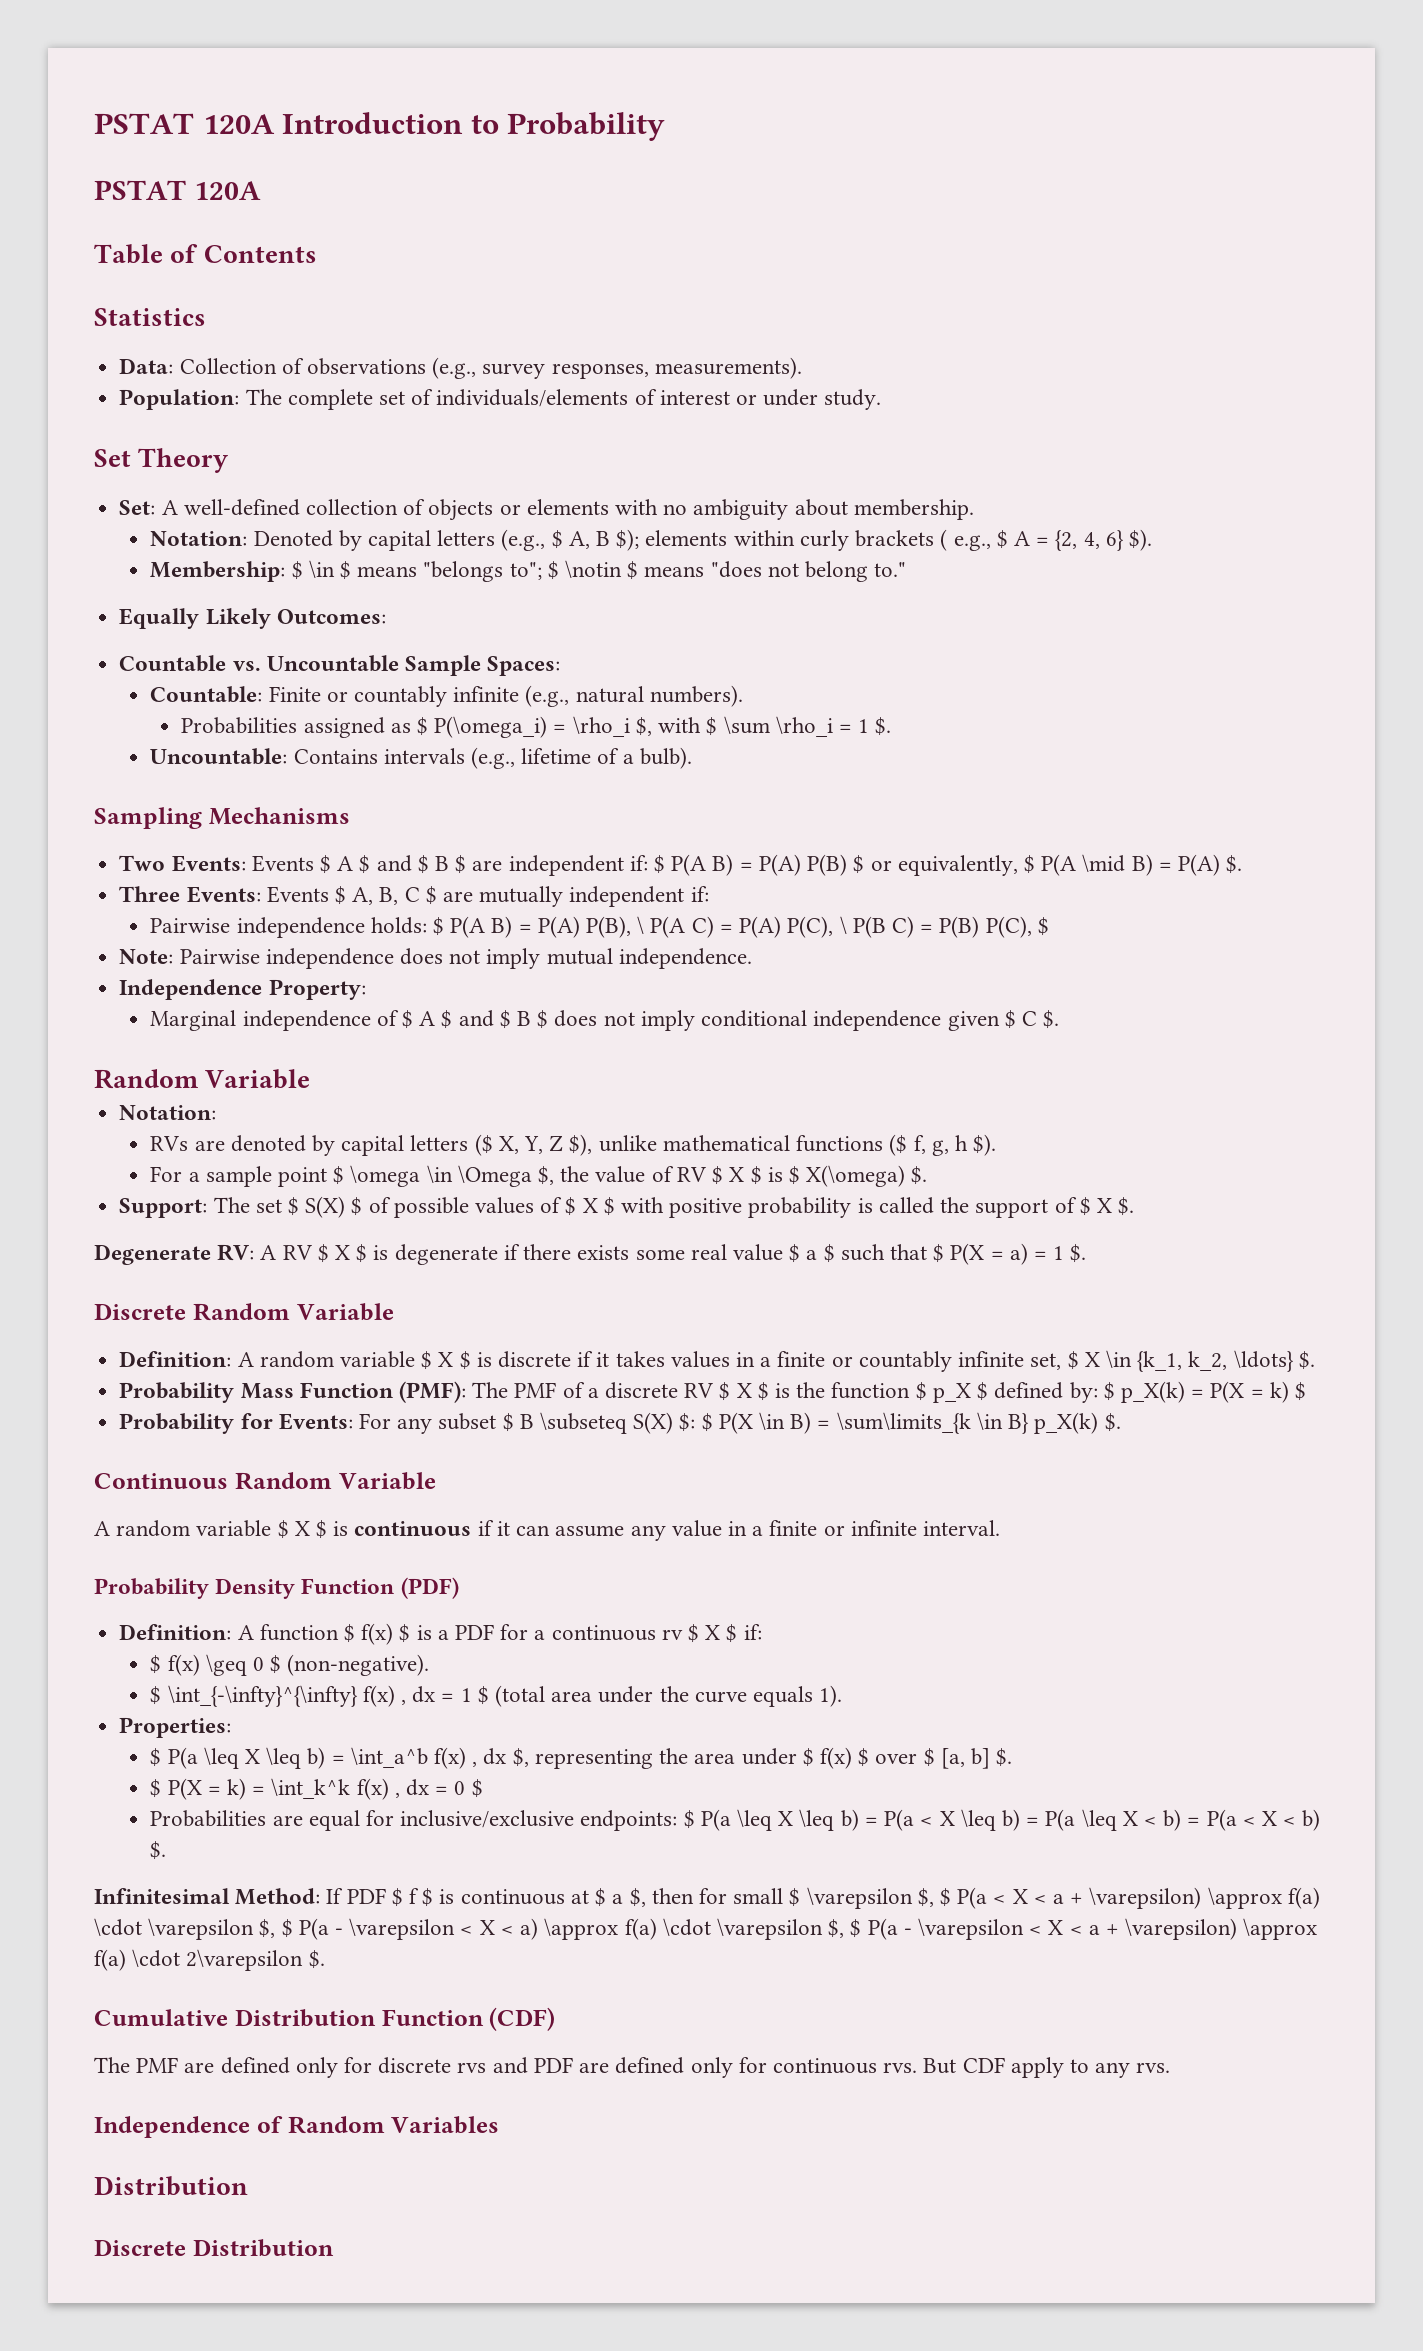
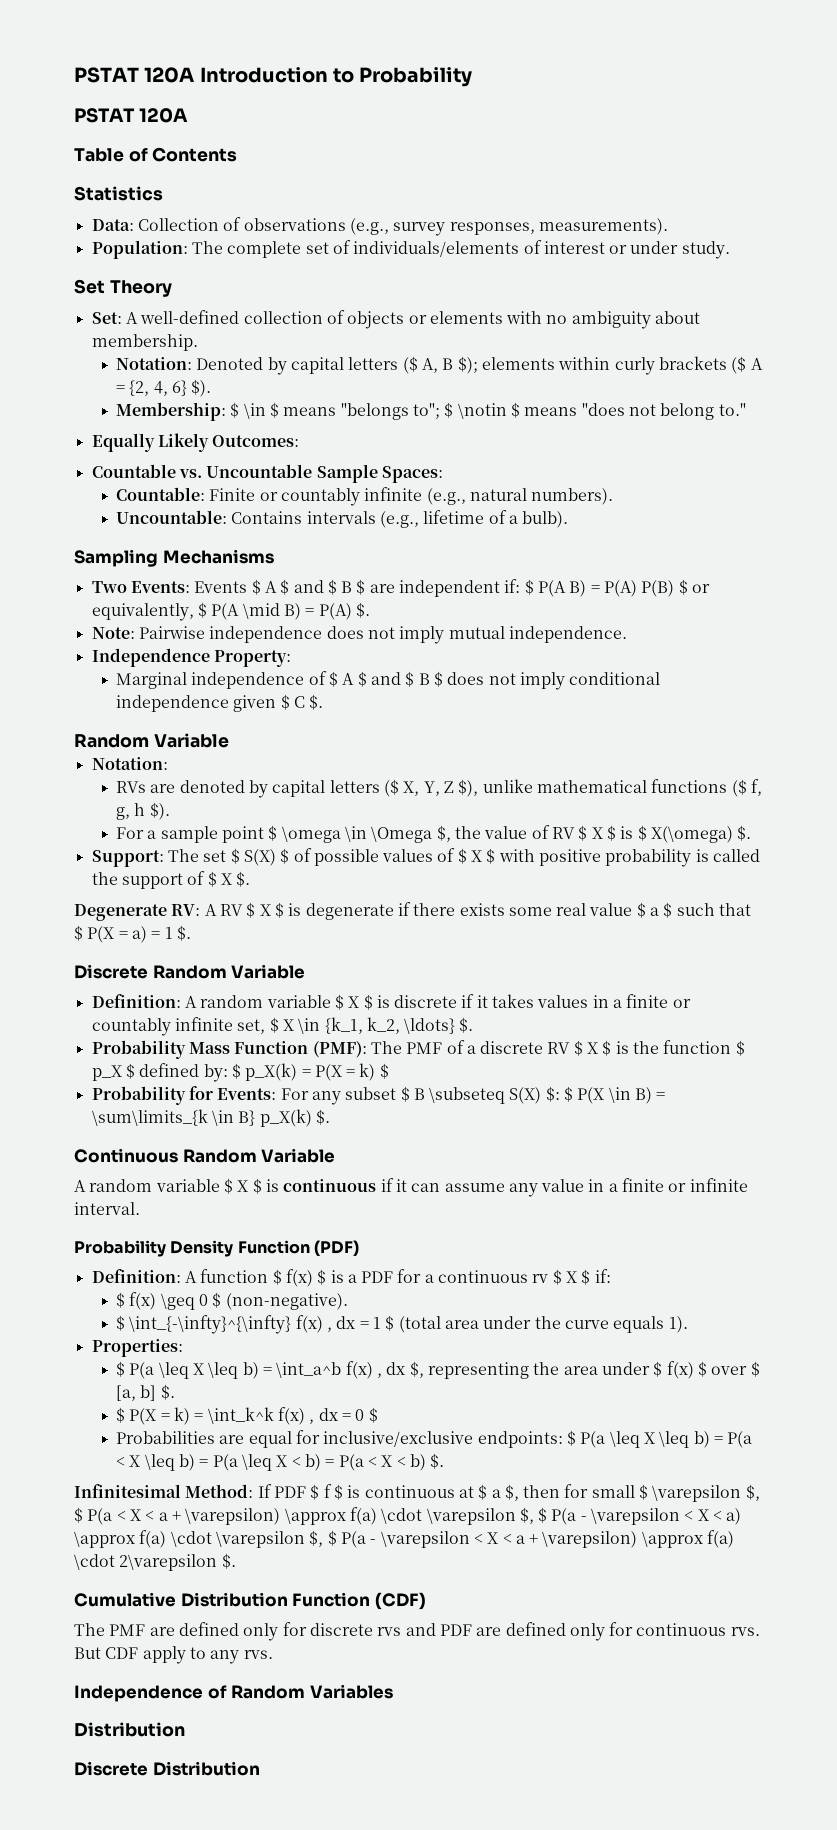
- Notation: Denoted by capital letters (e.g., $ A, B $); elements within curly brackets ( e.g., $ A = {2, 4, 6} $).
+ Notation: Denoted by capital letters ($ A, B $); elements within curly brackets ($ A = {2, 4, 6} $).
- Probabilities assigned as $ P(\omega_i) = \rho_i $, with $ \sum \rho_i = 1 $.
- Three Events: Events $ A, B, C $ are mutually independent if:
- Pairwise independence holds: $ P(A B) = P(A) P(B), \ P(A C) = P(A) P(C), \ P(B C) = P(B) P(C), $

